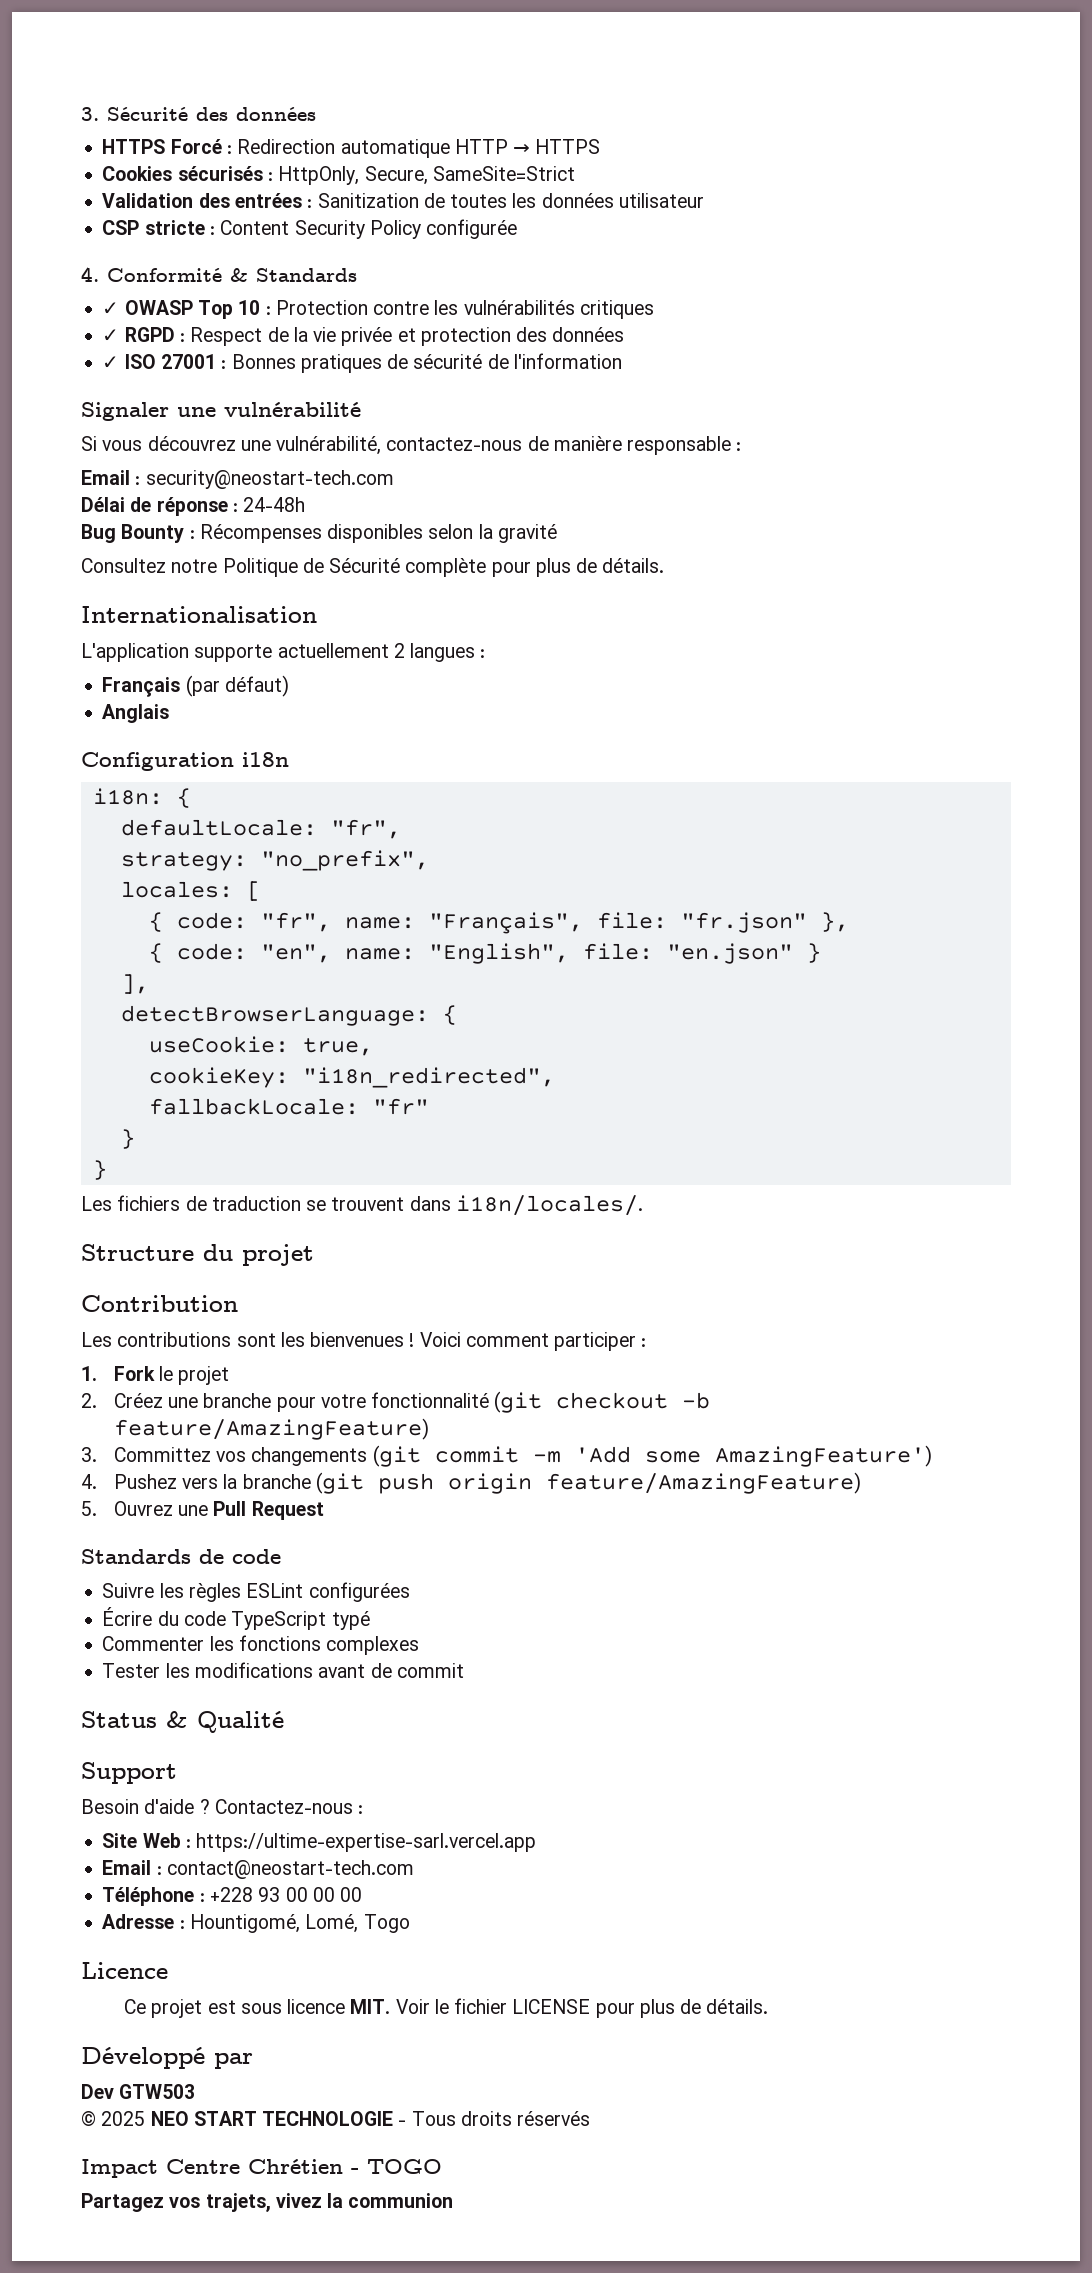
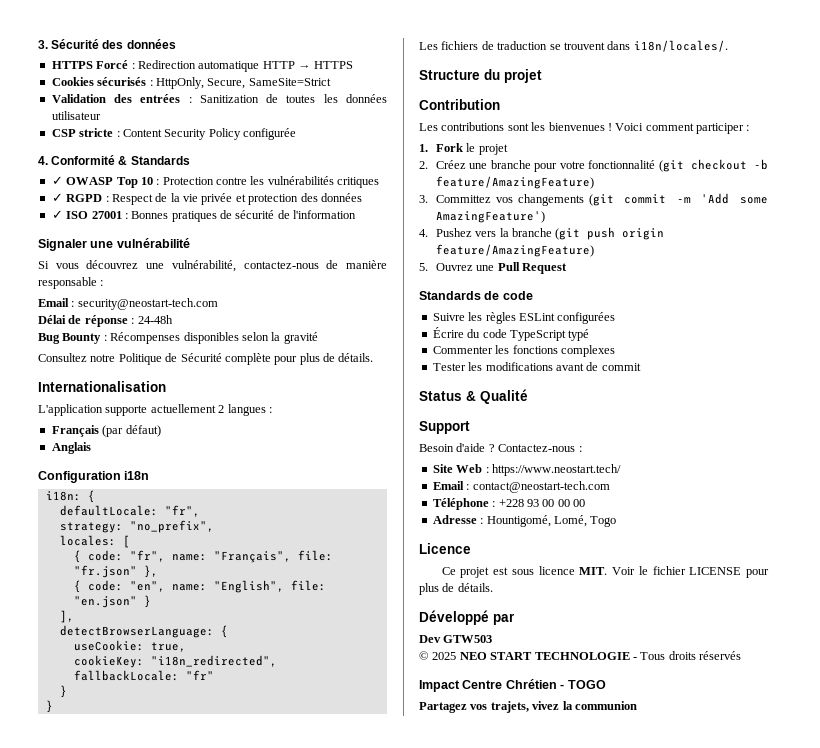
- Site Web : https://ultime-expertise-sarl.vercel.app
+ Site Web : https://www.neostart.tech/

